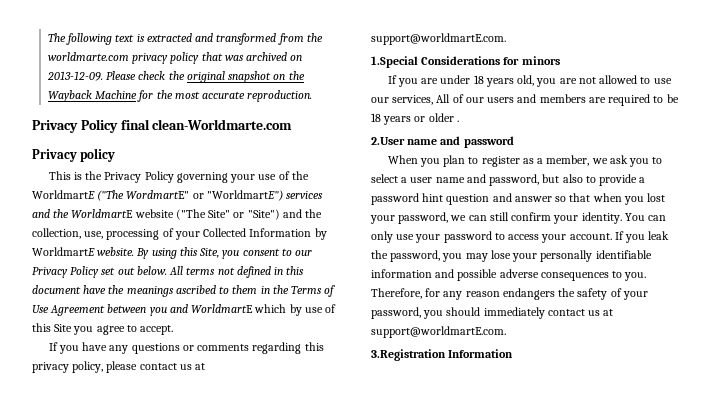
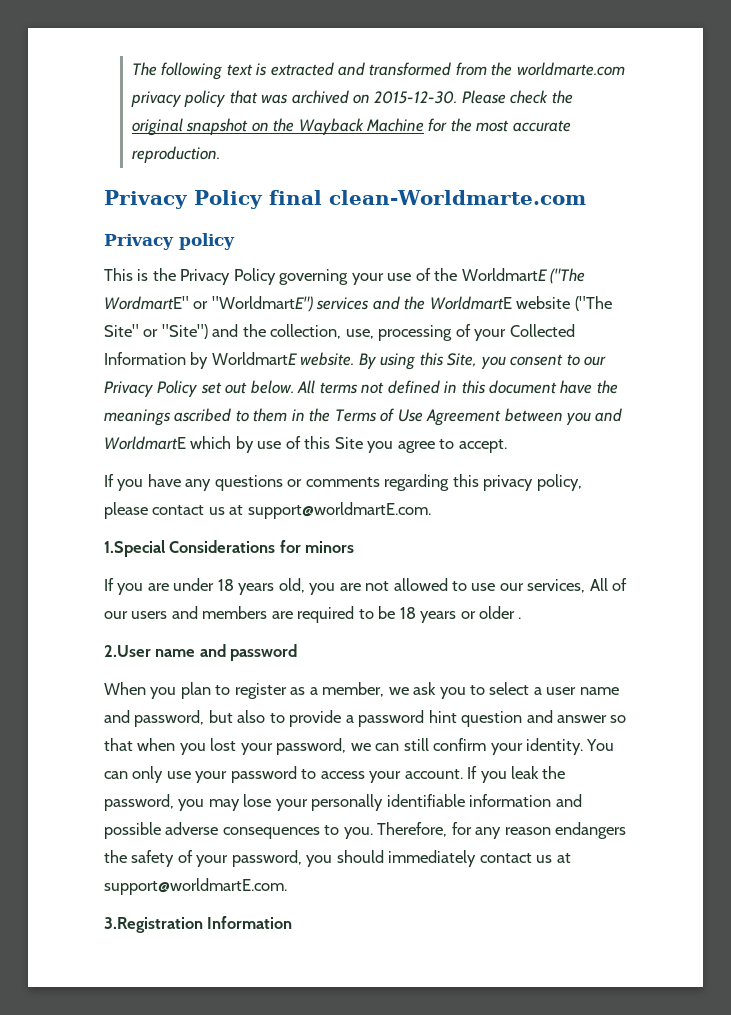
- The following text is extracted and transformed from the worldmarte.com privacy policy that was archived on 2013-12-09.
+ The following text is extracted and transformed from the worldmarte.com privacy policy that was archived on 2015-12-30.

